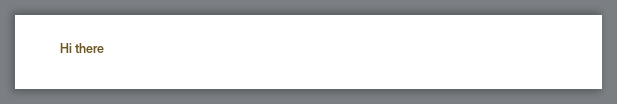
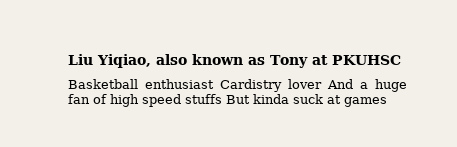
- Hi there
+ Liu Yiqiao, also known as Tony at PKUHSC
+ Basketball enthusiast Cardistry lover And a huge fan of high speed stuffs But kinda suck at games

